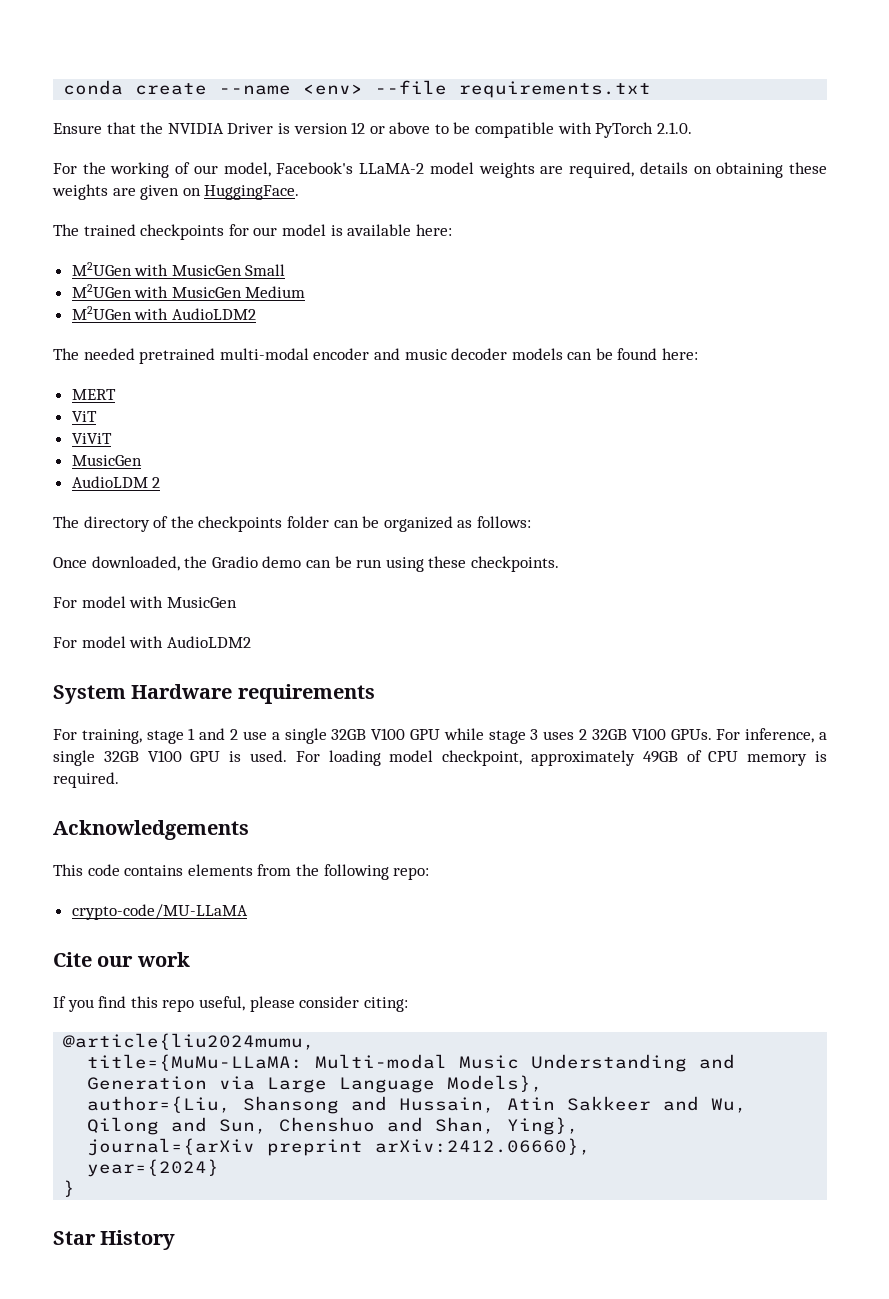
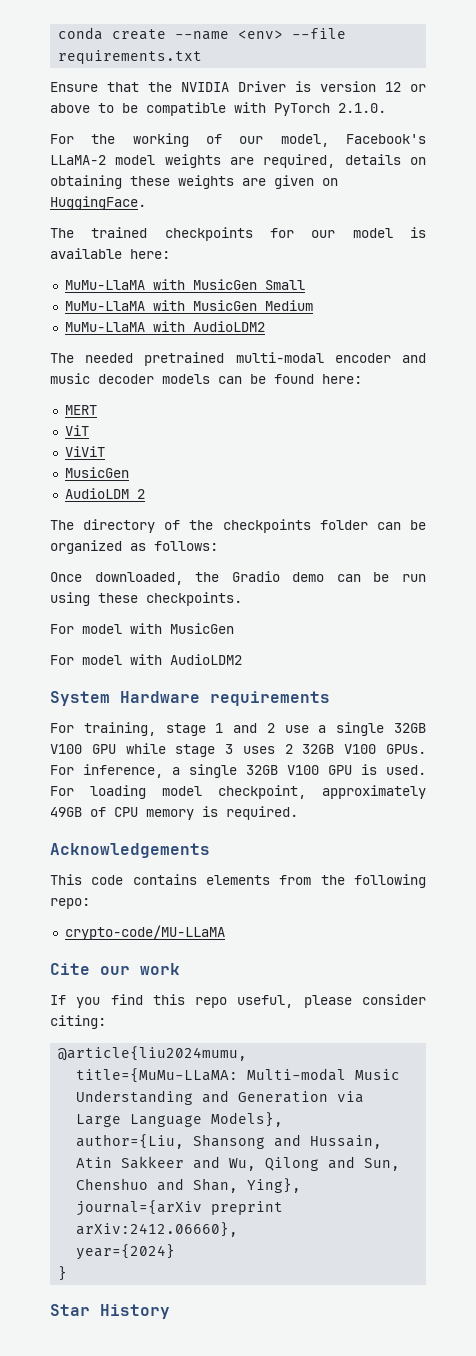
- M2UGen with MusicGen Small
+ MuMu-LlaMA with MusicGen Small
- M2UGen with MusicGen Medium
+ MuMu-LlaMA with MusicGen Medium
- M2UGen with AudioLDM2
+ MuMu-LlaMA with AudioLDM2

